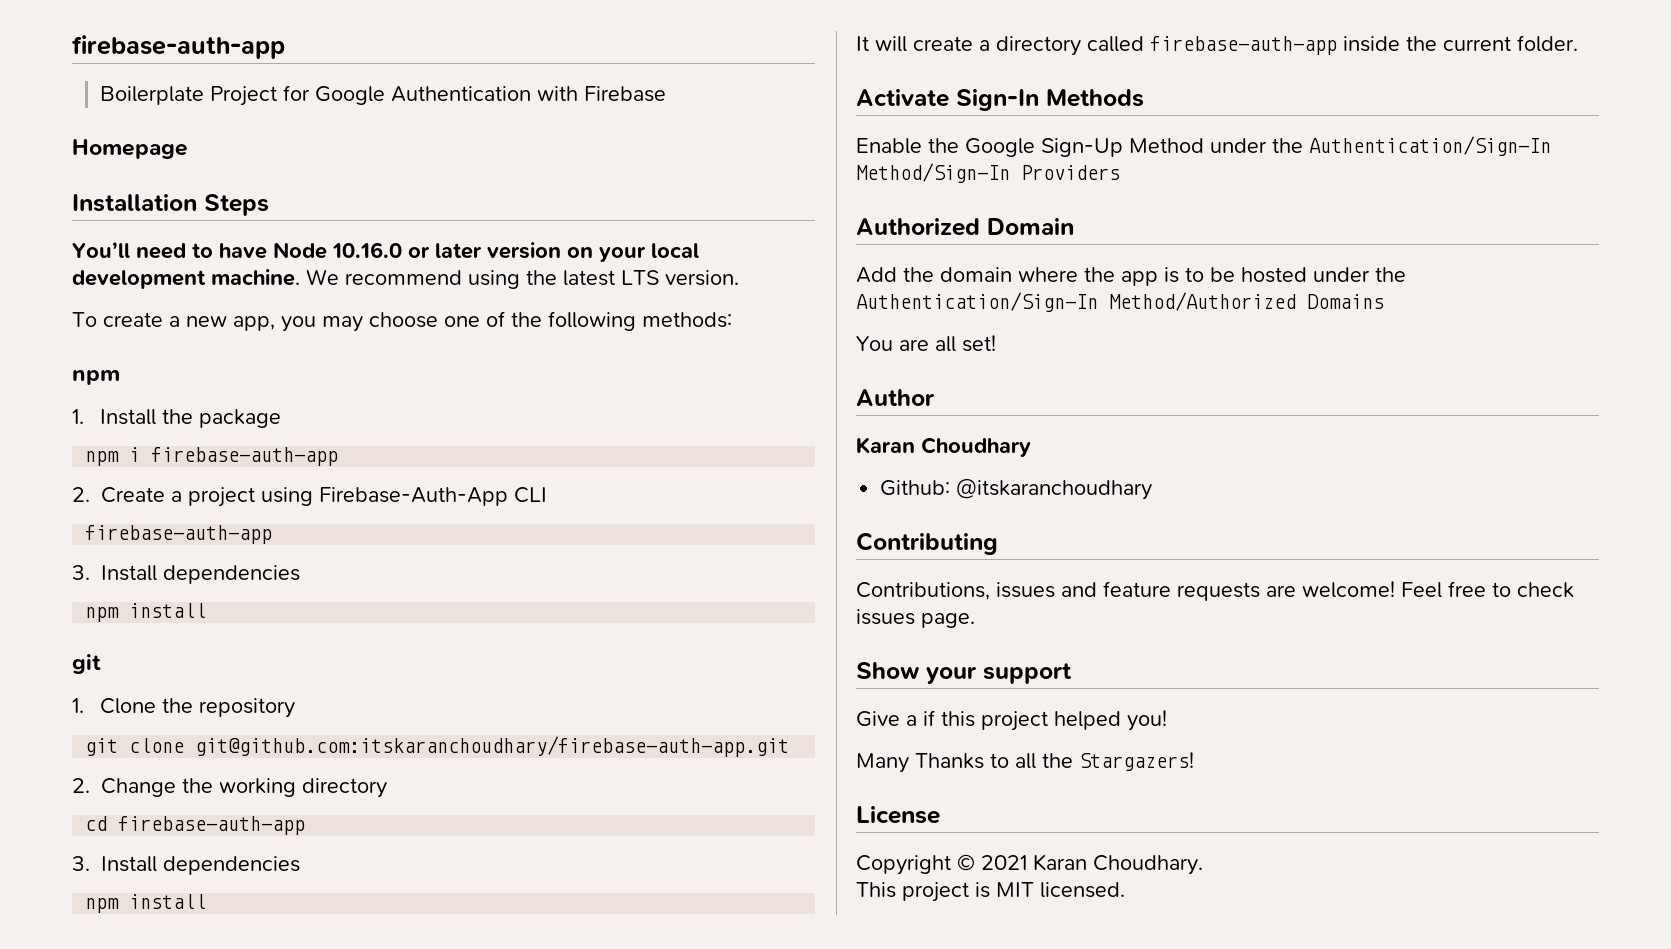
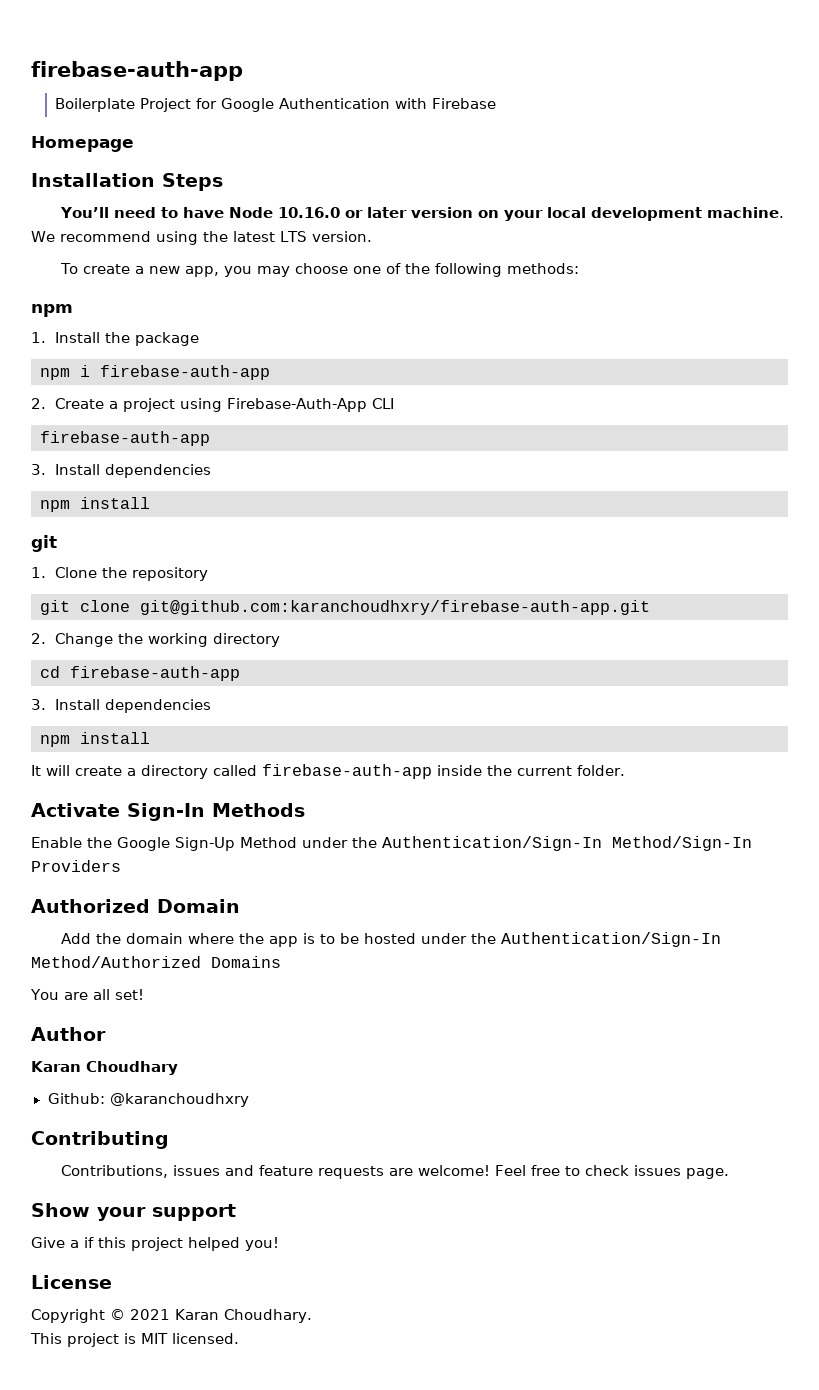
- git clone git@github.com:itskaranchoudhary/firebase-auth-app.git
+ git clone git@github.com:karanchoudhxry/firebase-auth-app.git
- Github: @itskaranchoudhary
+ Github: @karanchoudhxry
- Many Thanks to all the Stargazers!

